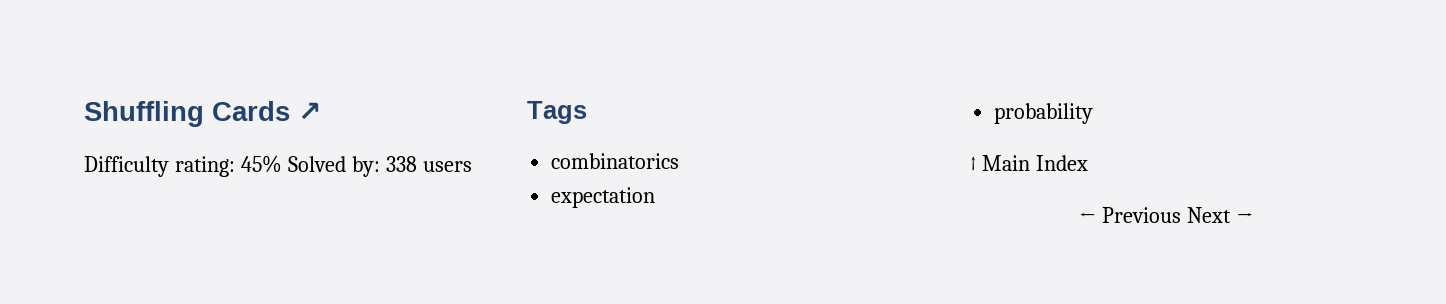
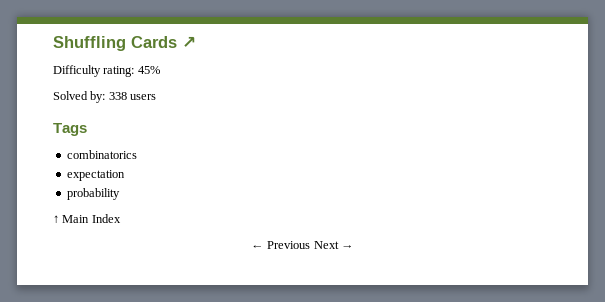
- Difficulty rating: 45% Solved by: 338 users
+ Difficulty rating: 45%
+ Solved by: 338 users

